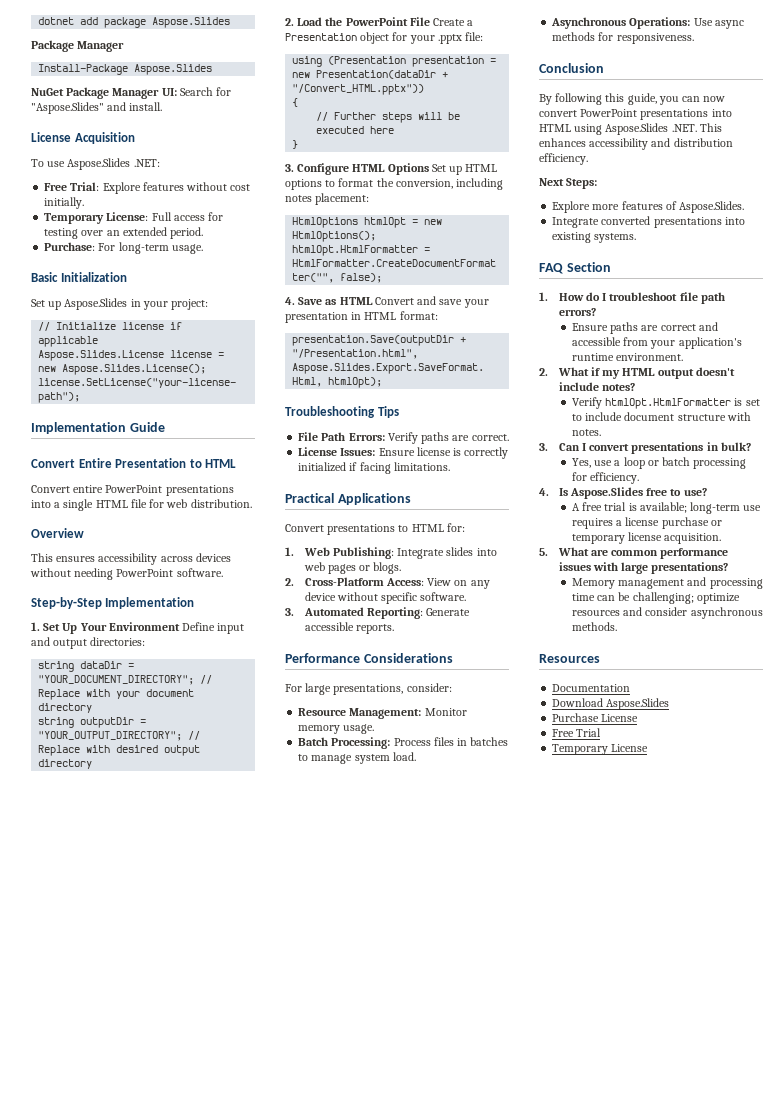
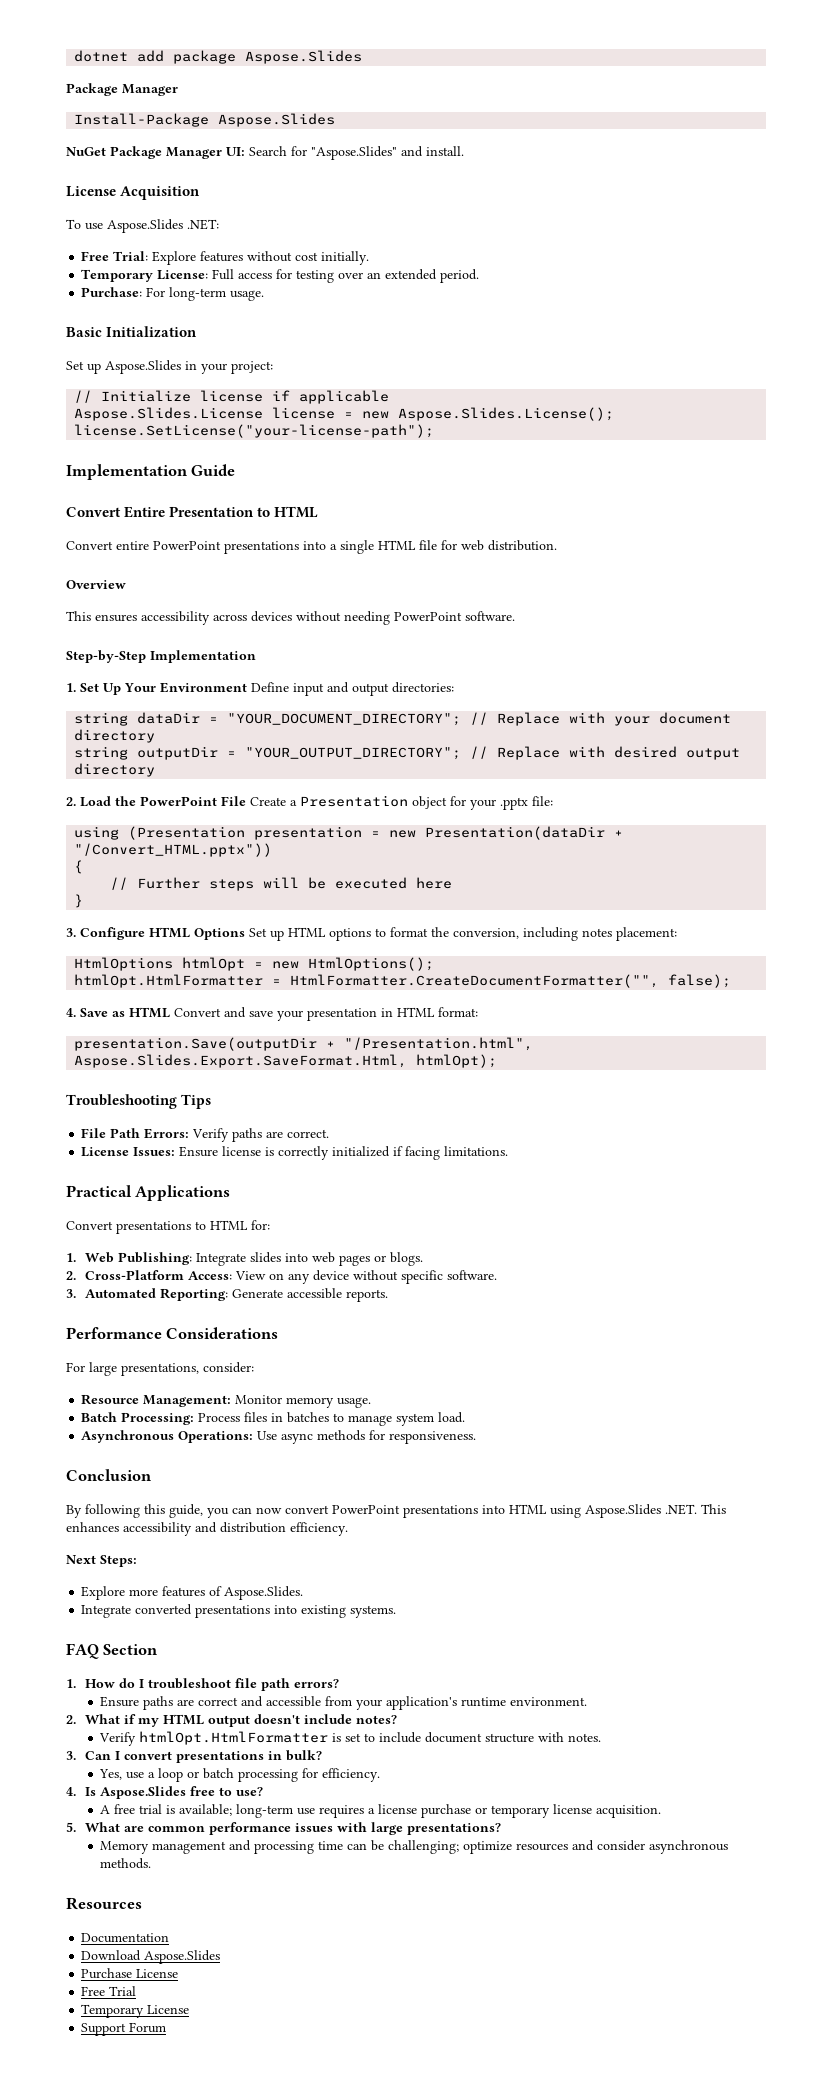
+ Support Forum

